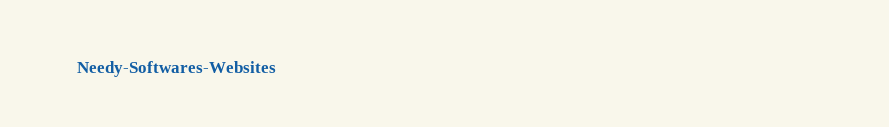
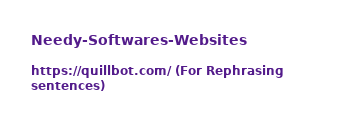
+ https://quillbot.com/ (For Rephrasing sentences)

